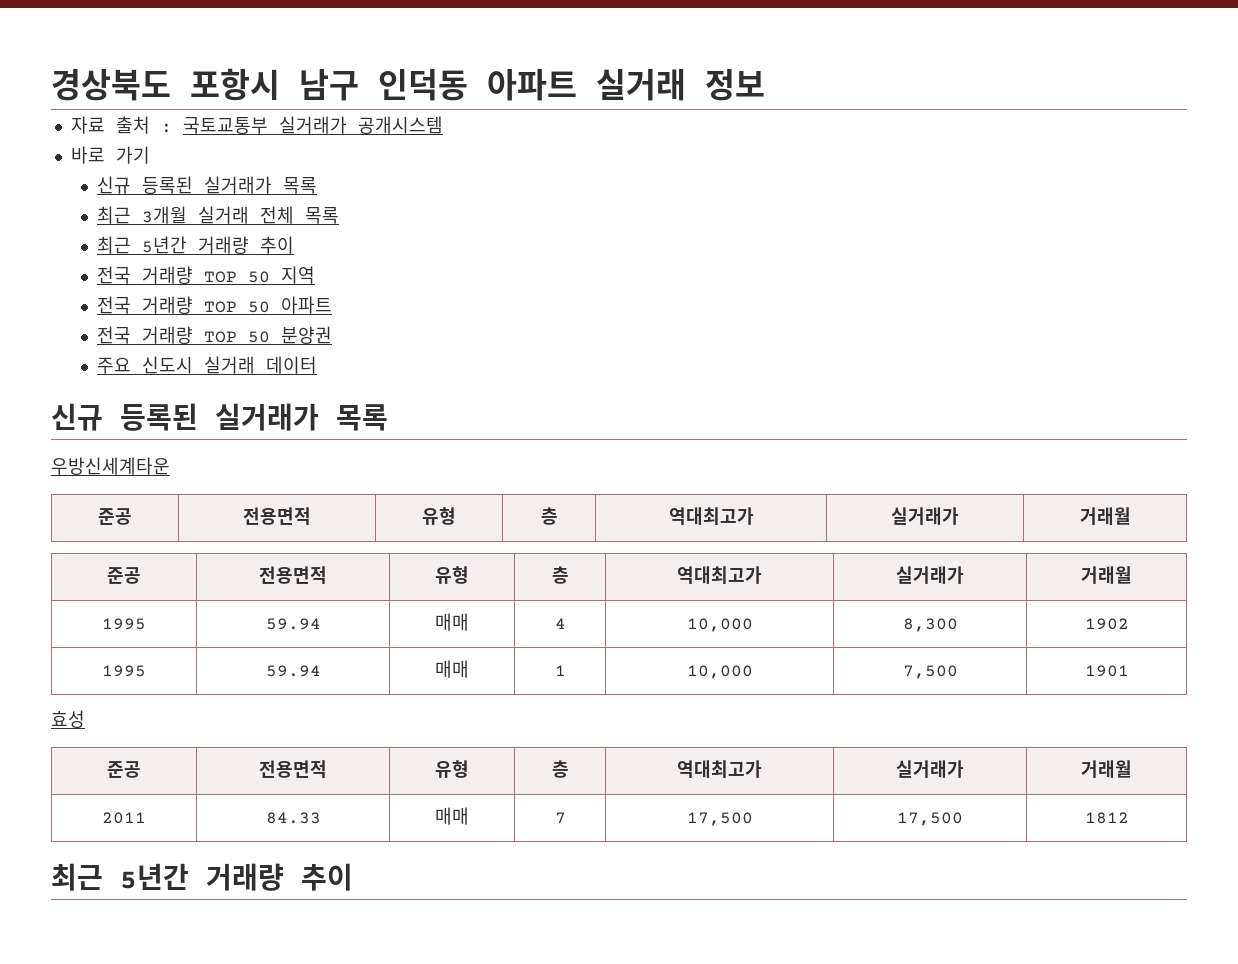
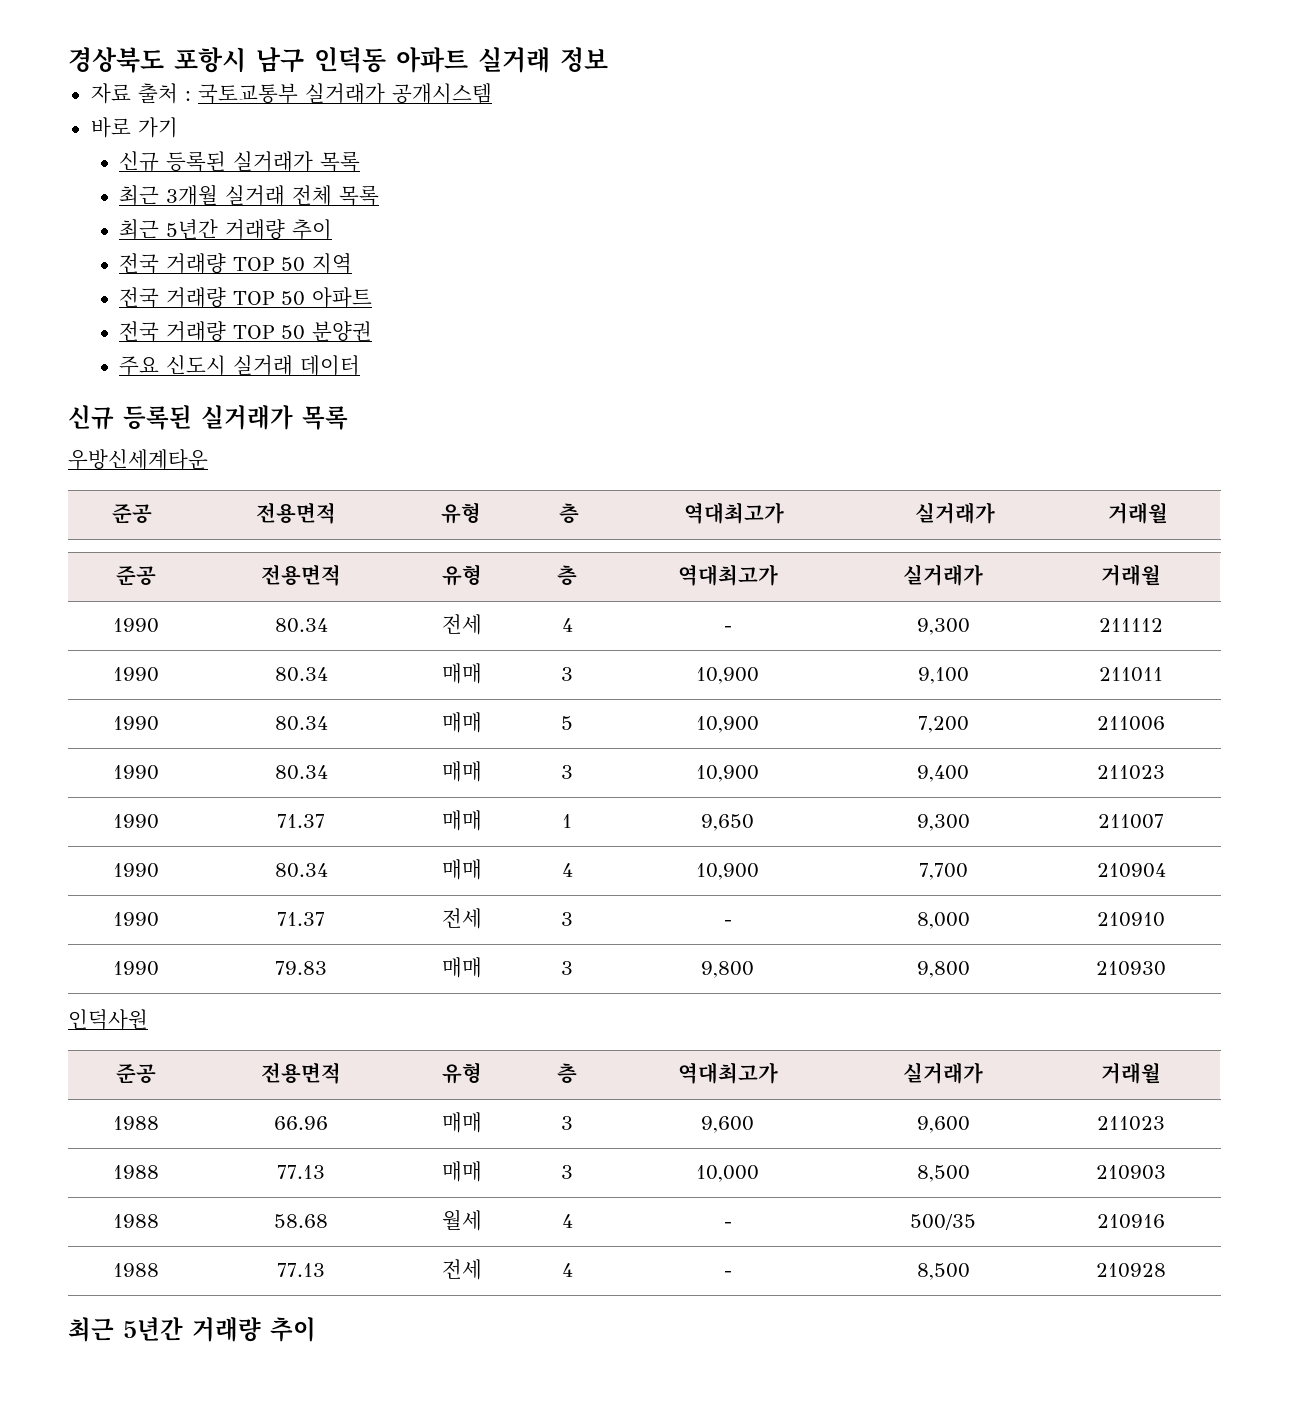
- 1995 | 59.94 | 매매 | 4 | 10,000 | 8,300 | 1902
- 1995 | 59.94 | 매매 | 1 | 10,000 | 7,500 | 1901
- 효성
+ 1990 | 80.34 | 전세 | 4 | - | 9,300 | 211112
+ 1990 | 80.34 | 매매 | 3 | 10,900 | 9,100 | 211011
+ 1990 | 80.34 | 매매 | 5 | 10,900 | 7,200 | 211006
+ 1990 | 80.34 | 매매 | 3 | 10,900 | 9,400 | 211023
+ 1990 | 71.37 | 매매 | 1 | 9,650 | 9,300 | 211007
+ 1990 | 80.34 | 매매 | 4 | 10,900 | 7,700 | 210904
+ 1990 | 71.37 | 전세 | 3 | - | 8,000 | 210910
+ 1990 | 79.83 | 매매 | 3 | 9,800 | 9,800 | 210930
+ 인덕사원
  준공 | 전용면적 | 유형 | 층 | 역대최고가 | 실거래가 | 거래월
- 2011 | 84.33 | 매매 | 7 | 17,500 | 17,500 | 1812
+ 1988 | 66.96 | 매매 | 3 | 9,600 | 9,600 | 211023
+ 1988 | 77.13 | 매매 | 3 | 10,000 | 8,500 | 210903
+ 1988 | 58.68 | 월세 | 4 | - | 500/35 | 210916
+ 1988 | 77.13 | 전세 | 4 | - | 8,500 | 210928

